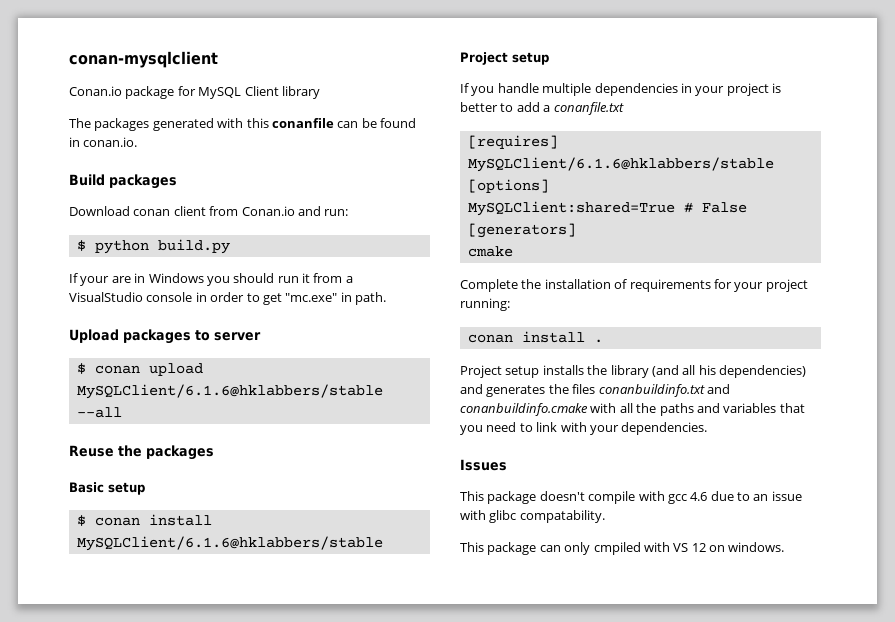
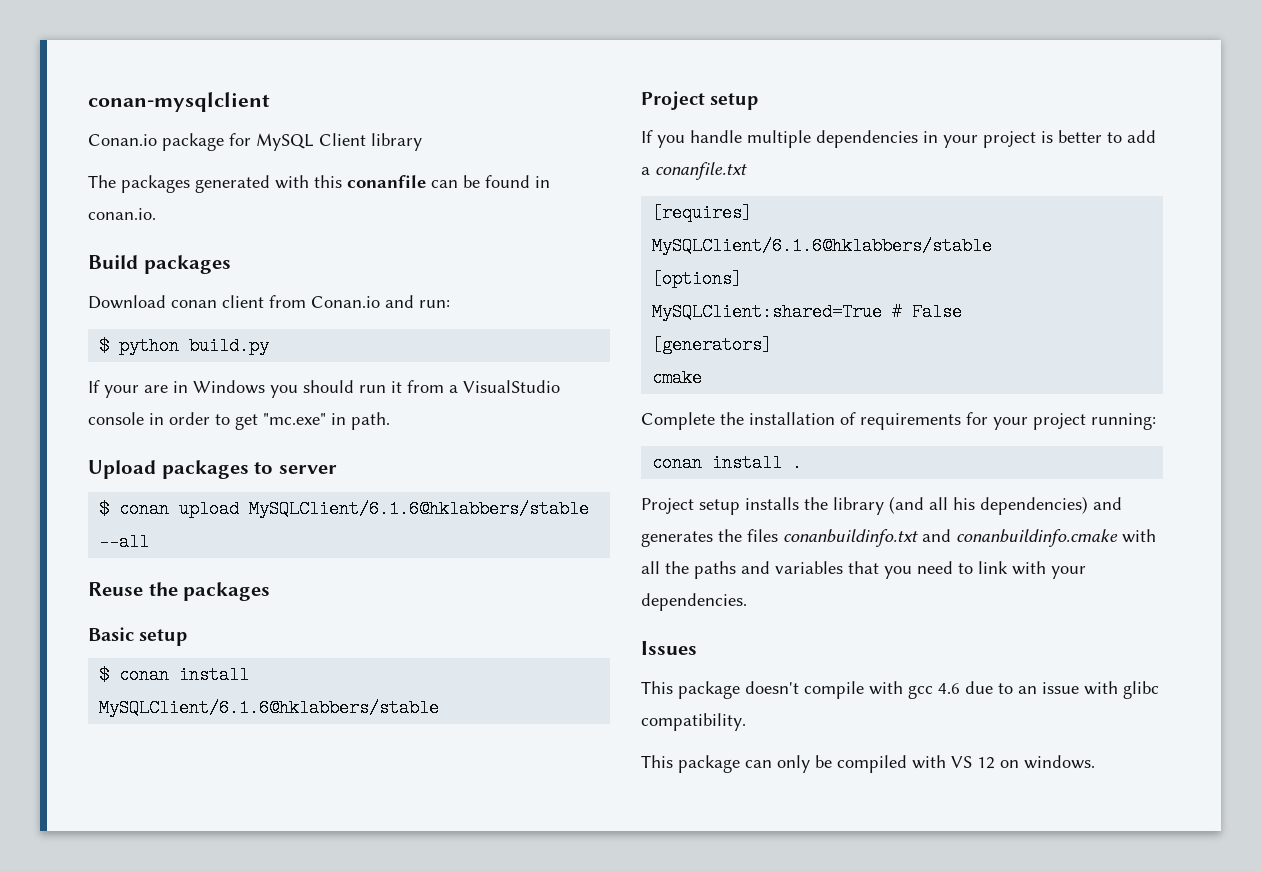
- This package doesn't compile with gcc 4.6 due to an issue with glibc compatability.
+ This package doesn't compile with gcc 4.6 due to an issue with glibc compatibility.
- This package can only cmpiled with VS 12 on windows.
+ This package can only be compiled with VS 12 on windows.

